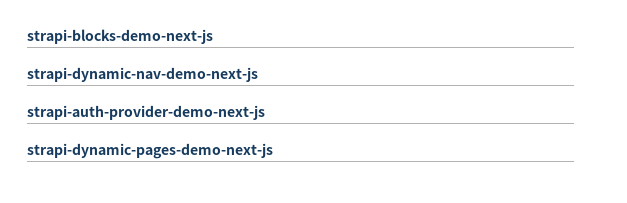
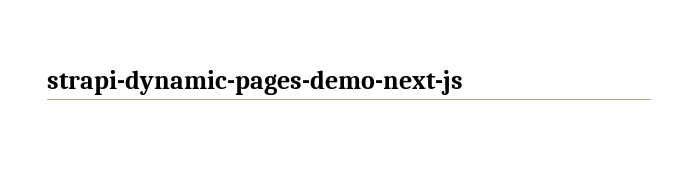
- strapi-blocks-demo-next-js
- strapi-dynamic-nav-demo-next-js
- strapi-auth-provider-demo-next-js

